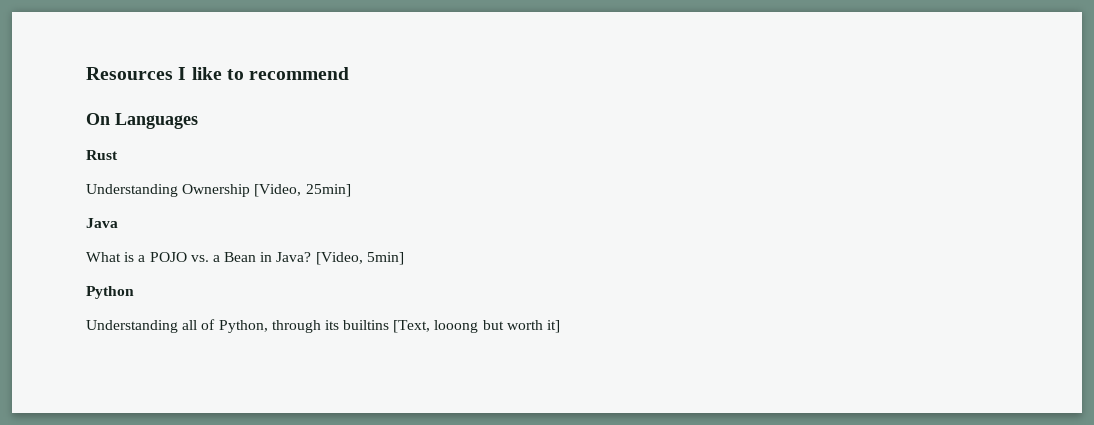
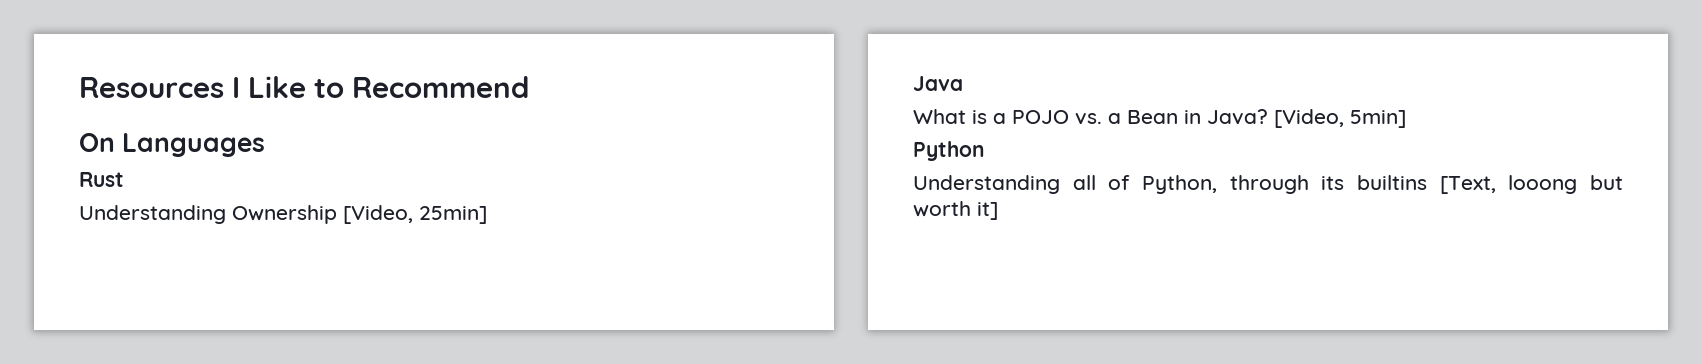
- Resources I like to recommend
+ Resources I Like to Recommend

